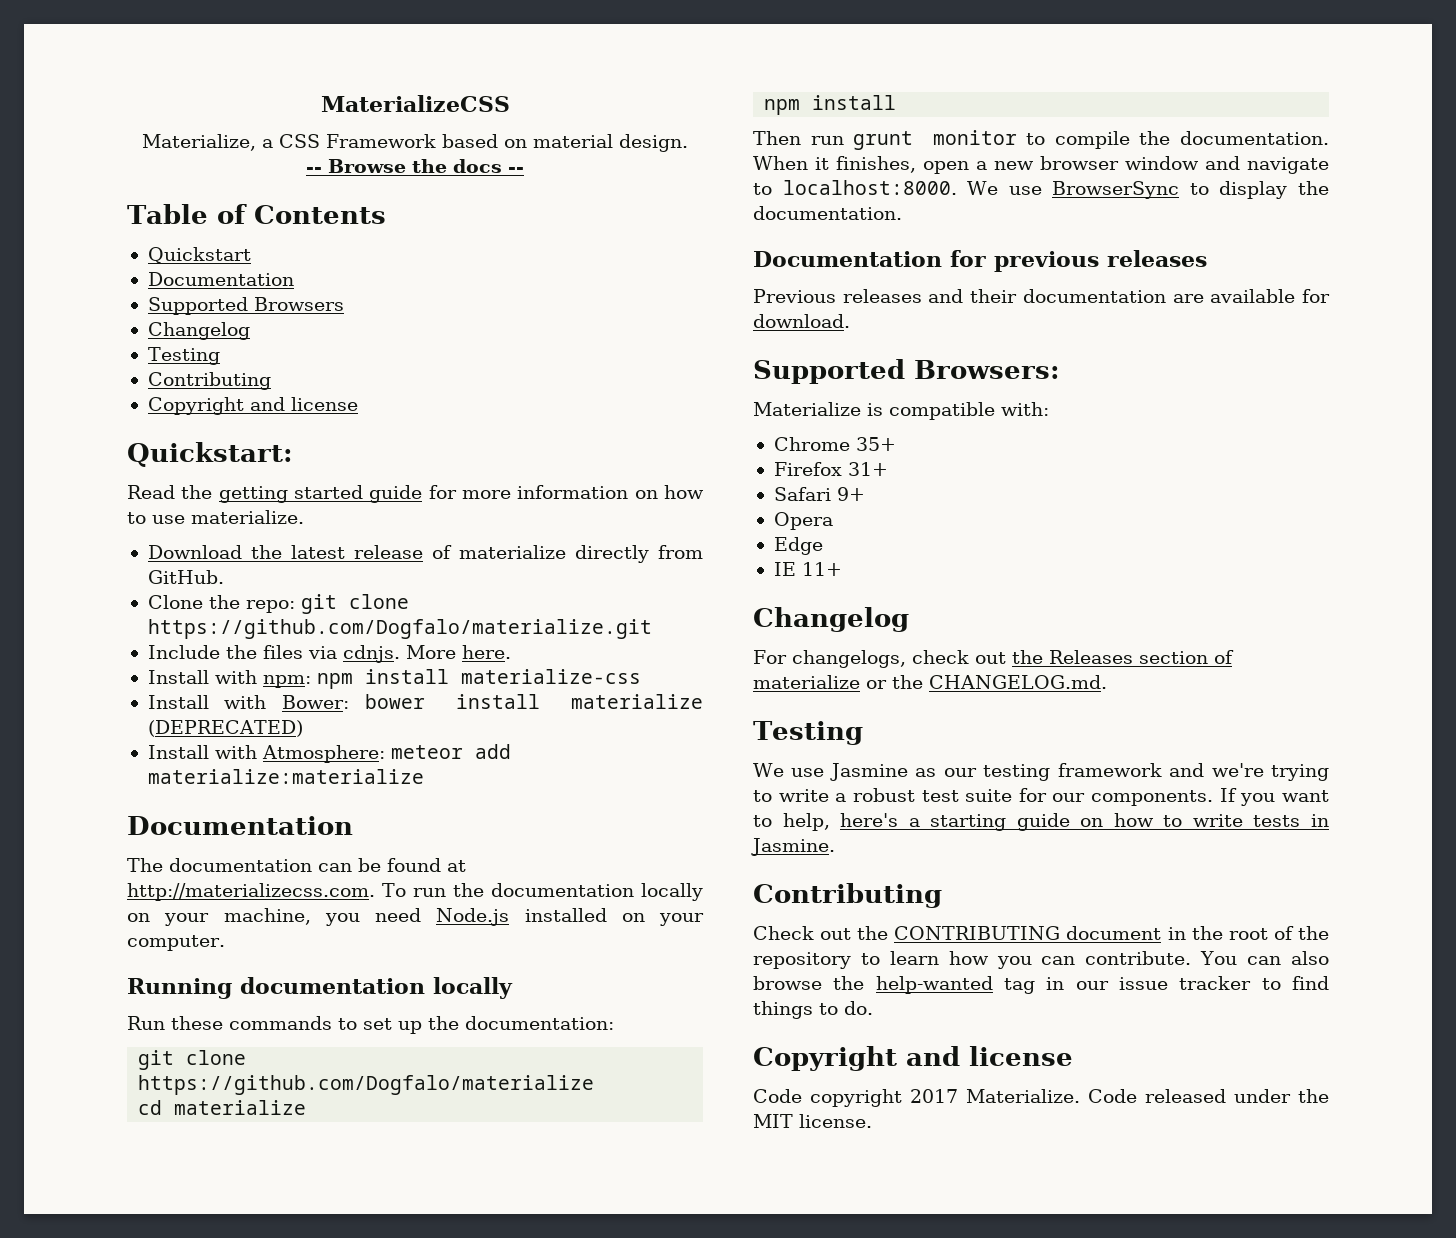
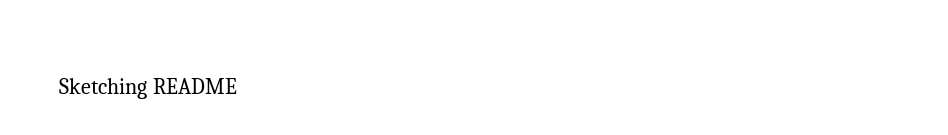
- MaterializeCSS
- Materialize, a CSS Framework based on material design.
- -- Browse the docs --
- Table of Contents
- Quickstart
- Documentation
- Supported Browsers
- Changelog
- Testing
- Contributing
- Copyright and license
- Quickstart:
- Read the getting started guide for more information on how to use materialize.
- Download the latest release of materialize directly from GitHub.
- Clone the repo: git clone https://github.com/Dogfalo/materialize.git
- Include the files via cdnjs. More here.
- Install with npm: npm install materialize-css
- Install with Bower: bower install materialize (DEPRECATED)
- Install with Atmosphere: meteor add materialize:materialize
- Documentation
- The documentation can be found at http://materializecss.com. To run the documentation locally on your machine, you need Node.js installed on your computer.
- Running documentation locally
- Run these commands to set up the documentation:
- git clone https://github.com/Dogfalo/materialize
- cd materialize
- npm install
- Then run grunt monitor to compile the documentation. When it finishes, open a new browser window and navigate to localhost:8000. We use BrowserSync to display the documentation.
- Documentation for previous releases
- Previous releases and their documentation are available for download.
- Supported Browsers:
- Materialize is compatible with:
- Chrome 35+
- Firefox 31+
- Safari 9+
- Opera
- Edge
- IE 11+
- Changelog
- For changelogs, check out the Releases section of materialize or the CHANGELOG.md.
- Testing
- We use Jasmine as our testing framework and we're trying to write a robust test suite for our components. If you want to help, here's a starting guide on how to write tests in Jasmine.
- Contributing
- Check out the CONTRIBUTING document in the root of the repository to learn how you can contribute. You can also browse the help-wanted tag in our issue tracker to find things to do.
- Copyright and license
- Code copyright 2017 Materialize. Code released under the MIT license.
+ Sketching README

